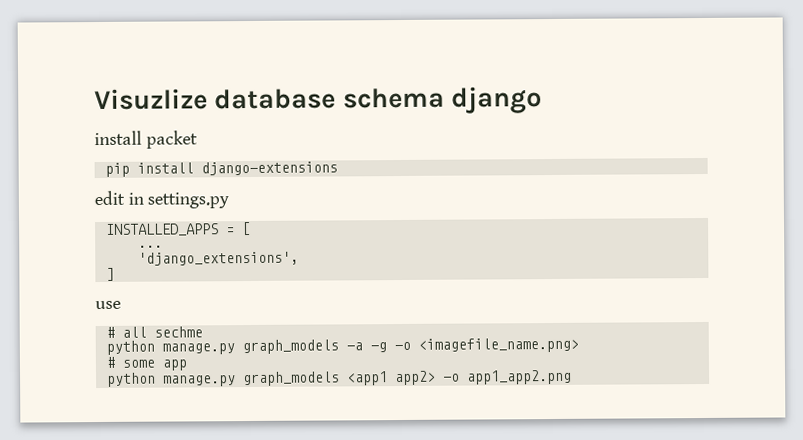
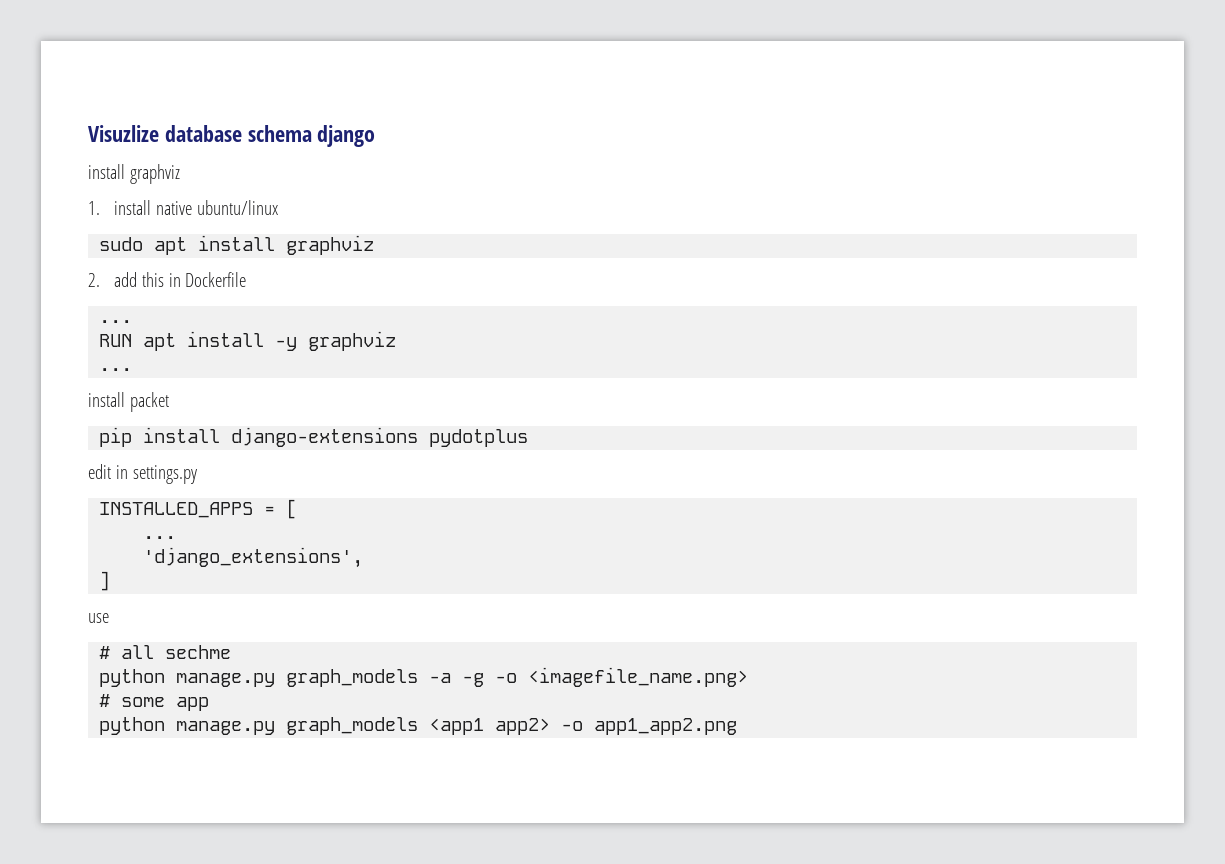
  Visuzlize database schema django
+ install graphviz
+ 1. install native ubuntu/linux
+ sudo apt install graphviz
+ 2. add this in Dockerfile
+ ...
+ RUN apt install -y graphviz
+ ...
- pip install django-extensions
+ pip install django-extensions pydotplus

